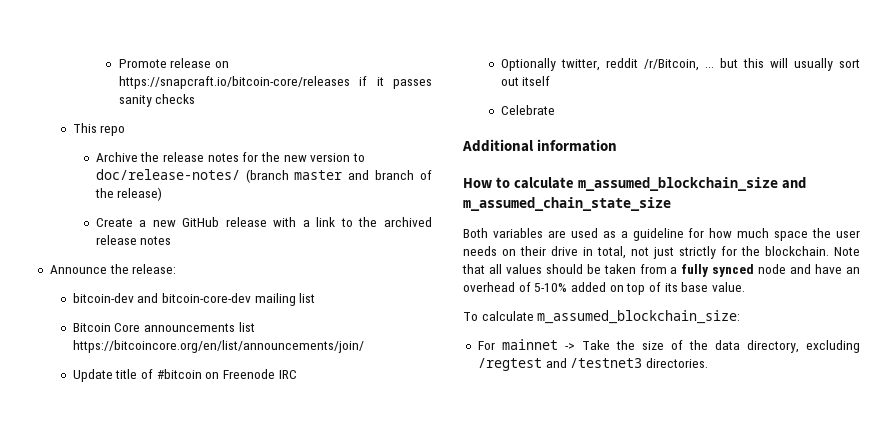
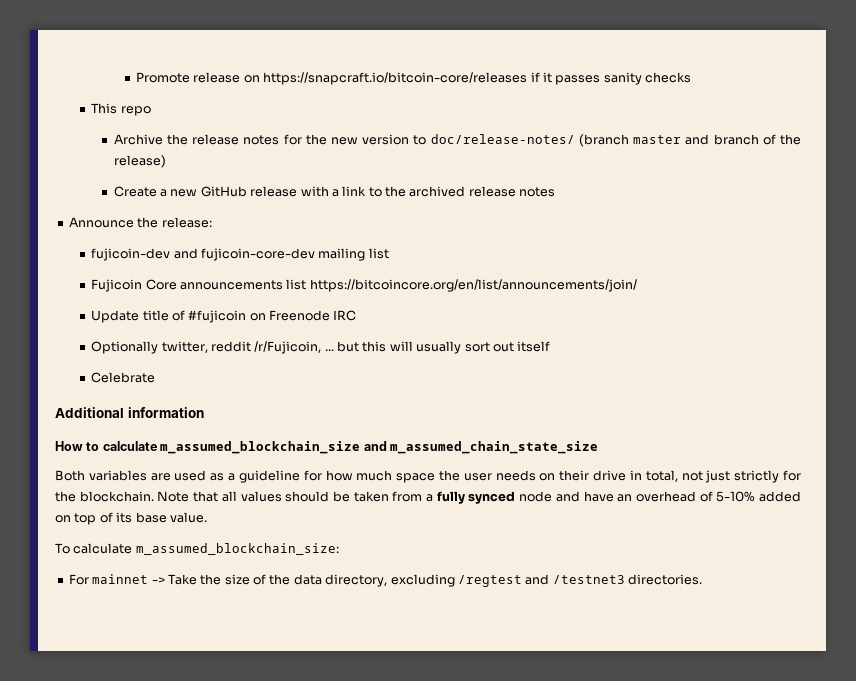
- bitcoin-dev and bitcoin-core-dev mailing list
+ fujicoin-dev and fujicoin-core-dev mailing list
- Bitcoin Core announcements list https://bitcoincore.org/en/list/announcements/join/
+ Fujicoin Core announcements list https://bitcoincore.org/en/list/announcements/join/
- Update title of #bitcoin on Freenode IRC
+ Update title of #fujicoin on Freenode IRC
- Optionally twitter, reddit /r/Bitcoin, ... but this will usually sort out itself
+ Optionally twitter, reddit /r/Fujicoin, ... but this will usually sort out itself

